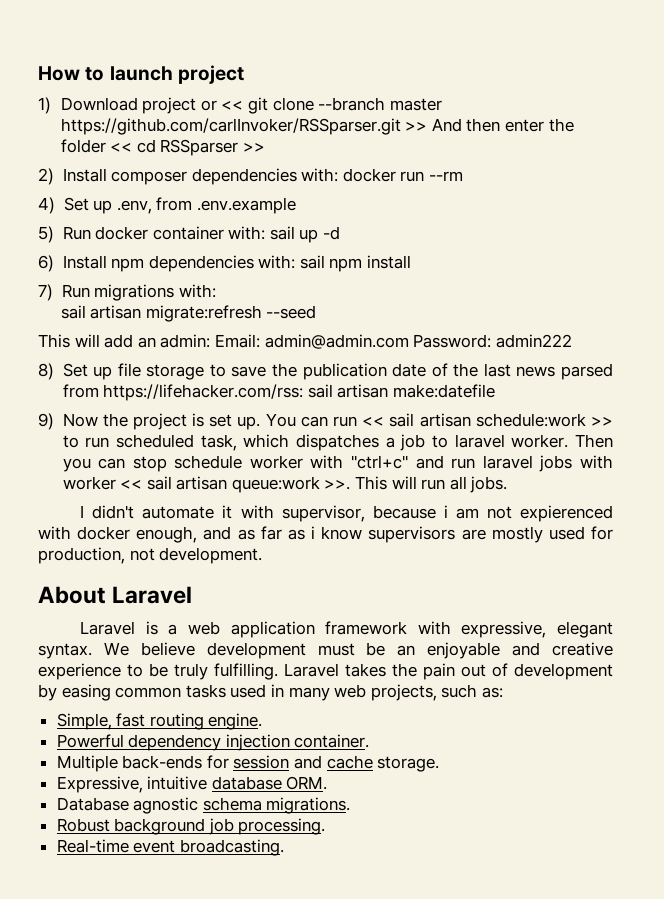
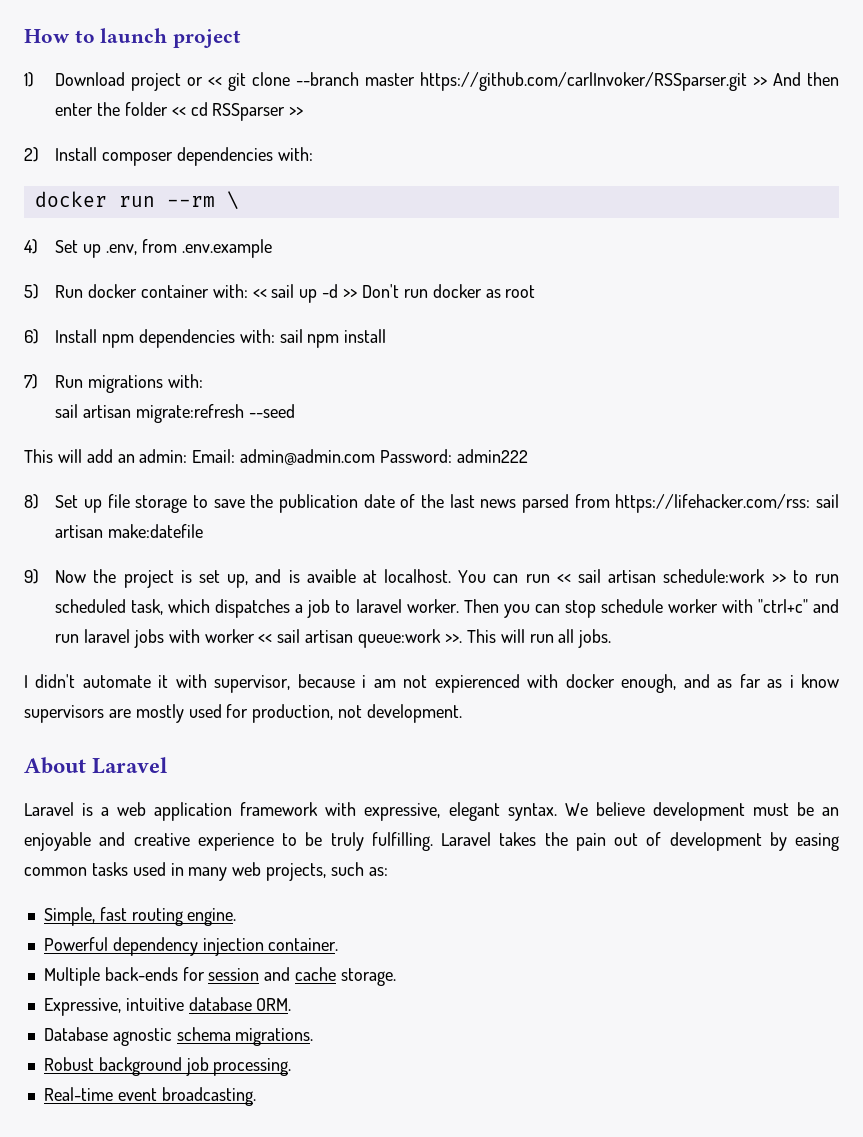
- 2) Install composer dependencies with: docker run --rm
+ 2) Install composer dependencies with:
+ docker run --rm \
- 5) Run docker container with: sail up -d
+ 5) Run docker container with: << sail up -d >> Don't run docker as root
- 9) Now the project is set up.
+ 9) Now the project is set up, and is avaible at localhost.

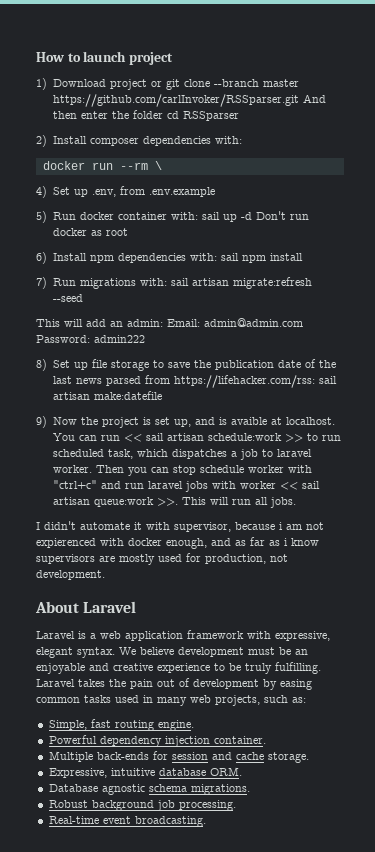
- 1) Download project or << git clone --branch master https://github.com/carlInvoker/RSSparser.git >> And then enter the folder << cd RSSparser >>
+ 1) Download project or git clone --branch master https://github.com/carlInvoker/RSSparser.git And then enter the folder cd RSSparser
- 5) Run docker container with: << sail up -d >> Don't run docker as root
+ 5) Run docker container with: sail up -d Don't run docker as root
- 7) Run migrations with:
- sail artisan migrate:refresh --seed
+ 7) Run migrations with: sail artisan migrate:refresh --seed

